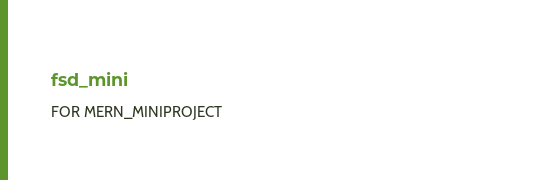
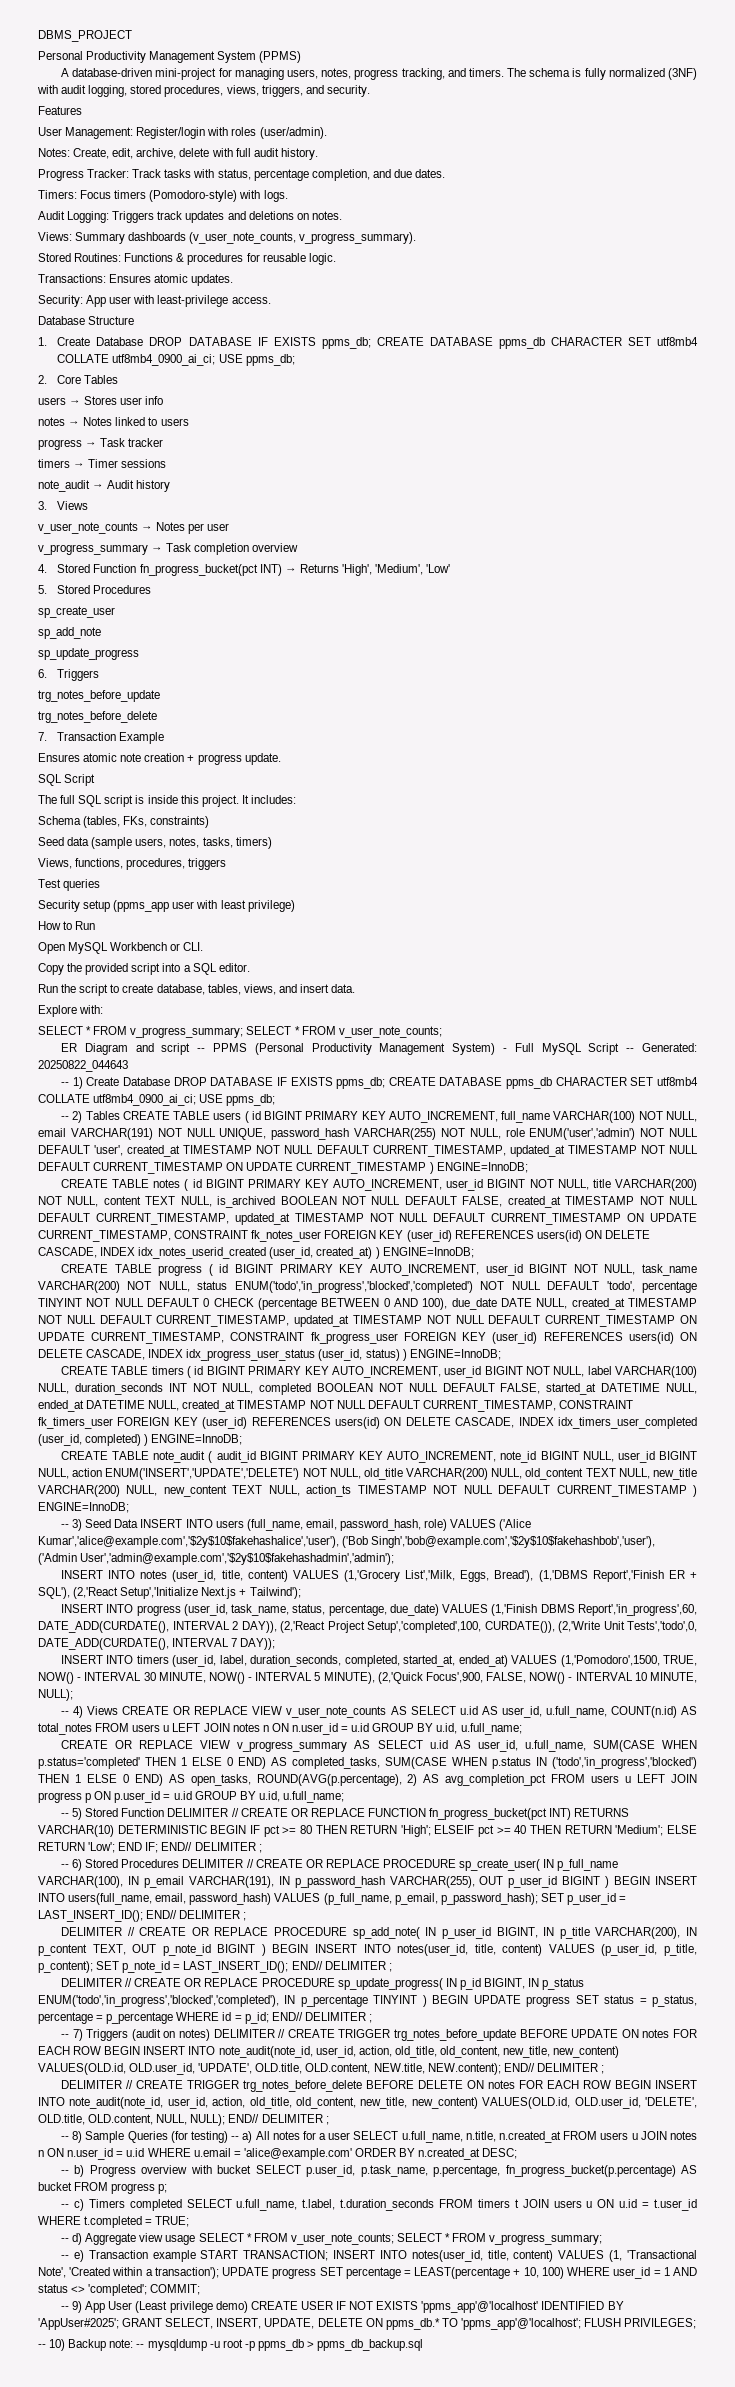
- fsd_mini
- FOR MERN_MINIPROJECT
+ DBMS_PROJECT
+ Personal Productivity Management System (PPMS)
+ A database-driven mini-project for managing users, notes, progress tracking, and timers. The schema is fully normalized (3NF) with audit logging, stored procedures, views, triggers, and security.
+ Features
+ User Management: Register/login with roles (user/admin).
+ Notes: Create, edit, archive, delete with full audit history.
+ Progress Tracker: Track tasks with status, percentage completion, and due dates.
+ Timers: Focus timers (Pomodoro-style) with logs.
+ Audit Logging: Triggers track updates and deletions on notes.
+ Views: Summary dashboards (v_user_note_counts, v_progress_summary).
+ Stored Routines: Functions & procedures for reusable logic.
+ Transactions: Ensures atomic updates.
+ Security: App user with least-privilege access.
+ Database Structure
+ 1. Create Database DROP DATABASE IF EXISTS ppms_db; CREATE DATABASE ppms_db CHARACTER SET utf8mb4 COLLATE utf8mb4_0900_ai_ci; USE ppms_db;
+ 2. Core Tables
+ users → Stores user info
+ notes → Notes linked to users
+ progress → Task tracker
+ timers → Timer sessions
+ note_audit → Audit history
+ 3. Views
+ v_user_note_counts → Notes per user
+ v_progress_summary → Task completion overview
+ 4. Stored Function fn_progress_bucket(pct INT) → Returns 'High', 'Medium', 'Low'
+ 5. Stored Procedures
+ sp_create_user
+ sp_add_note
+ sp_update_progress
+ 6. Triggers
+ trg_notes_before_update
+ trg_notes_before_delete
+ 7. Transaction Example
+ Ensures atomic note creation + progress update.
+ SQL Script
+ The full SQL script is inside this project. It includes:
+ Schema (tables, FKs, constraints)
+ Seed data (sample users, notes, tasks, timers)
+ Views, functions, procedures, triggers
+ Test queries
+ Security setup (ppms_app user with least privilege)
+ How to Run
+ Open MySQL Workbench or CLI.
+ Copy the provided script into a SQL editor.
+ Run the script to create database, tables, views, and insert data.
+ Explore with:
+ SELECT * FROM v_progress_summary; SELECT * FROM v_user_note_counts;
+ ER Diagram and script -- PPMS (Personal Productivity Management System) - Full MySQL Script -- Generated: 20250822_044643
+ -- 1) Create Database DROP DATABASE IF EXISTS ppms_db; CREATE DATABASE ppms_db CHARACTER SET utf8mb4 COLLATE utf8mb4_0900_ai_ci; USE ppms_db;
+ -- 2) Tables CREATE TABLE users ( id BIGINT PRIMARY KEY AUTO_INCREMENT, full_name VARCHAR(100) NOT NULL, email VARCHAR(191) NOT NULL UNIQUE, password_hash VARCHAR(255) NOT NULL, role ENUM('user','admin') NOT NULL DEFAULT 'user', created_at TIMESTAMP NOT NULL DEFAULT CURRENT_TIMESTAMP, updated_at TIMESTAMP NOT NULL DEFAULT CURRENT_TIMESTAMP ON UPDATE CURRENT_TIMESTAMP ) ENGINE=InnoDB;
+ CREATE TABLE notes ( id BIGINT PRIMARY KEY AUTO_INCREMENT, user_id BIGINT NOT NULL, title VARCHAR(200) NOT NULL, content TEXT NULL, is_archived BOOLEAN NOT NULL DEFAULT FALSE, created_at TIMESTAMP NOT NULL DEFAULT CURRENT_TIMESTAMP, updated_at TIMESTAMP NOT NULL DEFAULT CURRENT_TIMESTAMP ON UPDATE CURRENT_TIMESTAMP, CONSTRAINT fk_notes_user FOREIGN KEY (user_id) REFERENCES users(id) ON DELETE CASCADE, INDEX idx_notes_userid_created (user_id, created_at) ) ENGINE=InnoDB;
+ CREATE TABLE progress ( id BIGINT PRIMARY KEY AUTO_INCREMENT, user_id BIGINT NOT NULL, task_name VARCHAR(200) NOT NULL, status ENUM('todo','in_progress','blocked','completed') NOT NULL DEFAULT 'todo', percentage TINYINT NOT NULL DEFAULT 0 CHECK (percentage BETWEEN 0 AND 100), due_date DATE NULL, created_at TIMESTAMP NOT NULL DEFAULT CURRENT_TIMESTAMP, updated_at TIMESTAMP NOT NULL DEFAULT CURRENT_TIMESTAMP ON UPDATE CURRENT_TIMESTAMP, CONSTRAINT fk_progress_user FOREIGN KEY (user_id) REFERENCES users(id) ON DELETE CASCADE, INDEX idx_progress_user_status (user_id, status) ) ENGINE=InnoDB;
+ CREATE TABLE timers ( id BIGINT PRIMARY KEY AUTO_INCREMENT, user_id BIGINT NOT NULL, label VARCHAR(100) NULL, duration_seconds INT NOT NULL, completed BOOLEAN NOT NULL DEFAULT FALSE, started_at DATETIME NULL, ended_at DATETIME NULL, created_at TIMESTAMP NOT NULL DEFAULT CURRENT_TIMESTAMP, CONSTRAINT fk_timers_user FOREIGN KEY (user_id) REFERENCES users(id) ON DELETE CASCADE, INDEX idx_timers_user_completed (user_id, completed) ) ENGINE=InnoDB;
+ CREATE TABLE note_audit ( audit_id BIGINT PRIMARY KEY AUTO_INCREMENT, note_id BIGINT NULL, user_id BIGINT NULL, action ENUM('INSERT','UPDATE','DELETE') NOT NULL, old_title VARCHAR(200) NULL, old_content TEXT NULL, new_title VARCHAR(200) NULL, new_content TEXT NULL, action_ts TIMESTAMP NOT NULL DEFAULT CURRENT_TIMESTAMP ) ENGINE=InnoDB;
+ -- 3) Seed Data INSERT INTO users (full_name, email, password_hash, role) VALUES ('Alice Kumar','alice@example.com','$2y$10$fakehashalice','user'), ('Bob Singh','bob@example.com','$2y$10$fakehashbob','user'), ('Admin User','admin@example.com','$2y$10$fakehashadmin','admin');
+ INSERT INTO notes (user_id, title, content) VALUES (1,'Grocery List','Milk, Eggs, Bread'), (1,'DBMS Report','Finish ER + SQL'), (2,'React Setup','Initialize Next.js + Tailwind');
+ INSERT INTO progress (user_id, task_name, status, percentage, due_date) VALUES (1,'Finish DBMS Report','in_progress',60, DATE_ADD(CURDATE(), INTERVAL 2 DAY)), (2,'React Project Setup','completed',100, CURDATE()), (2,'Write Unit Tests','todo',0, DATE_ADD(CURDATE(), INTERVAL 7 DAY));
+ INSERT INTO timers (user_id, label, duration_seconds, completed, started_at, ended_at) VALUES (1,'Pomodoro',1500, TRUE, NOW() - INTERVAL 30 MINUTE, NOW() - INTERVAL 5 MINUTE), (2,'Quick Focus',900, FALSE, NOW() - INTERVAL 10 MINUTE, NULL);
+ -- 4) Views CREATE OR REPLACE VIEW v_user_note_counts AS SELECT u.id AS user_id, u.full_name, COUNT(n.id) AS total_notes FROM users u LEFT JOIN notes n ON n.user_id = u.id GROUP BY u.id, u.full_name;
+ CREATE OR REPLACE VIEW v_progress_summary AS SELECT u.id AS user_id, u.full_name, SUM(CASE WHEN p.status='completed' THEN 1 ELSE 0 END) AS completed_tasks, SUM(CASE WHEN p.status IN ('todo','in_progress','blocked') THEN 1 ELSE 0 END) AS open_tasks, ROUND(AVG(p.percentage), 2) AS avg_completion_pct FROM users u LEFT JOIN progress p ON p.user_id = u.id GROUP BY u.id, u.full_name;
+ -- 5) Stored Function DELIMITER // CREATE OR REPLACE FUNCTION fn_progress_bucket(pct INT) RETURNS VARCHAR(10) DETERMINISTIC BEGIN IF pct >= 80 THEN RETURN 'High'; ELSEIF pct >= 40 THEN RETURN 'Medium'; ELSE RETURN 'Low'; END IF; END// DELIMITER ;
+ -- 6) Stored Procedures DELIMITER // CREATE OR REPLACE PROCEDURE sp_create_user( IN p_full_name VARCHAR(100), IN p_email VARCHAR(191), IN p_password_hash VARCHAR(255), OUT p_user_id BIGINT ) BEGIN INSERT INTO users(full_name, email, password_hash) VALUES (p_full_name, p_email, p_password_hash); SET p_user_id = LAST_INSERT_ID(); END// DELIMITER ;
+ DELIMITER // CREATE OR REPLACE PROCEDURE sp_add_note( IN p_user_id BIGINT, IN p_title VARCHAR(200), IN p_content TEXT, OUT p_note_id BIGINT ) BEGIN INSERT INTO notes(user_id, title, content) VALUES (p_user_id, p_title, p_content); SET p_note_id = LAST_INSERT_ID(); END// DELIMITER ;
+ DELIMITER // CREATE OR REPLACE PROCEDURE sp_update_progress( IN p_id BIGINT, IN p_status ENUM('todo','in_progress','blocked','completed'), IN p_percentage TINYINT ) BEGIN UPDATE progress SET status = p_status, percentage = p_percentage WHERE id = p_id; END// DELIMITER ;
+ -- 7) Triggers (audit on notes) DELIMITER // CREATE TRIGGER trg_notes_before_update BEFORE UPDATE ON notes FOR EACH ROW BEGIN INSERT INTO note_audit(note_id, user_id, action, old_title, old_content, new_title, new_content) VALUES(OLD.id, OLD.user_id, 'UPDATE', OLD.title, OLD.content, NEW.title, NEW.content); END// DELIMITER ;
+ DELIMITER // CREATE TRIGGER trg_notes_before_delete BEFORE DELETE ON notes FOR EACH ROW BEGIN INSERT INTO note_audit(note_id, user_id, action, old_title, old_content, new_title, new_content) VALUES(OLD.id, OLD.user_id, 'DELETE', OLD.title, OLD.content, NULL, NULL); END// DELIMITER ;
+ -- 8) Sample Queries (for testing) -- a) All notes for a user SELECT u.full_name, n.title, n.created_at FROM users u JOIN notes n ON n.user_id = u.id WHERE u.email = 'alice@example.com' ORDER BY n.created_at DESC;
+ -- b) Progress overview with bucket SELECT p.user_id, p.task_name, p.percentage, fn_progress_bucket(p.percentage) AS bucket FROM progress p;
+ -- c) Timers completed SELECT u.full_name, t.label, t.duration_seconds FROM timers t JOIN users u ON u.id = t.user_id WHERE t.completed = TRUE;
+ -- d) Aggregate view usage SELECT * FROM v_user_note_counts; SELECT * FROM v_progress_summary;
+ -- e) Transaction example START TRANSACTION; INSERT INTO notes(user_id, title, content) VALUES (1, 'Transactional Note', 'Created within a transaction'); UPDATE progress SET percentage = LEAST(percentage + 10, 100) WHERE user_id = 1 AND status <> 'completed'; COMMIT;
+ -- 9) App User (Least privilege demo) CREATE USER IF NOT EXISTS 'ppms_app'@'localhost' IDENTIFIED BY 'AppUser#2025'; GRANT SELECT, INSERT, UPDATE, DELETE ON ppms_db.* TO 'ppms_app'@'localhost'; FLUSH PRIVILEGES;
+ -- 10) Backup note: -- mysqldump -u root -p ppms_db > ppms_db_backup.sql

